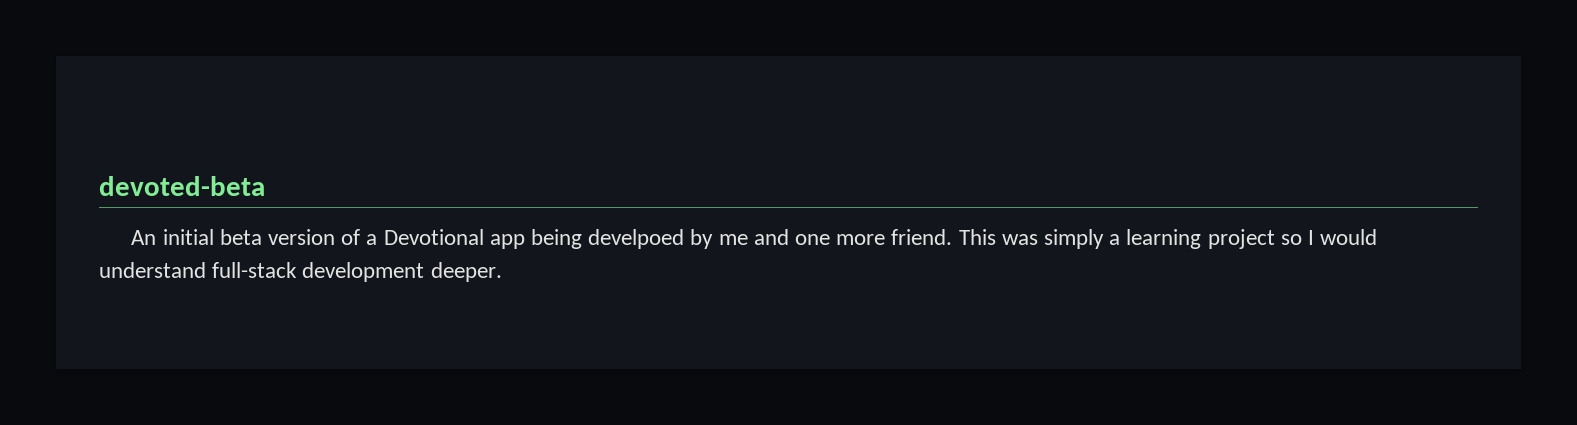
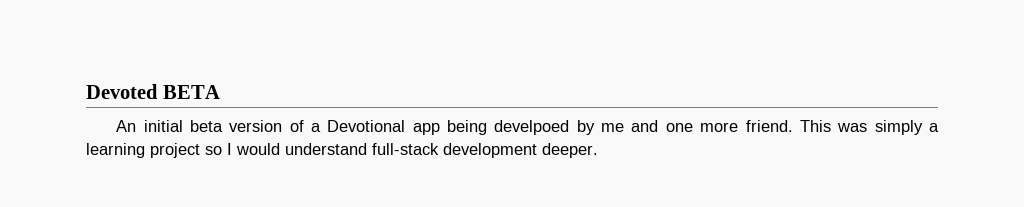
- devoted-beta
+ Devoted BETA

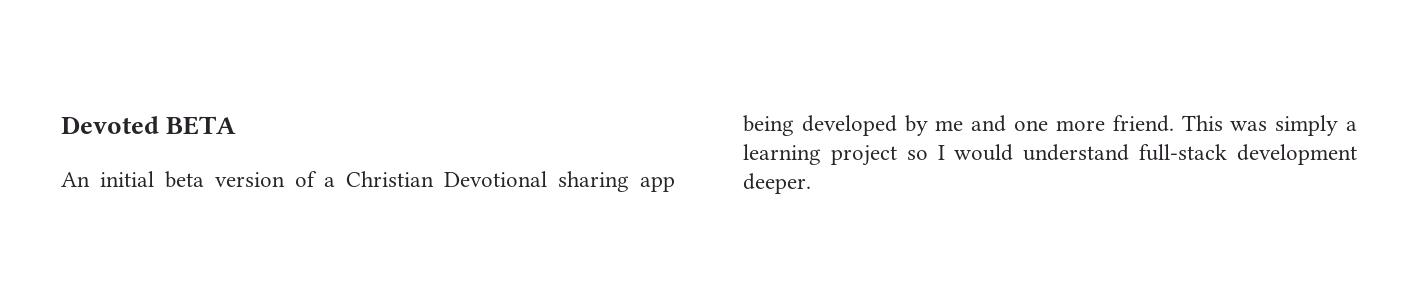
- An initial beta version of a Devotional app being develpoed by me and one more friend.
+ An initial beta version of a Christian Devotional sharing app being developed by me and one more friend.

